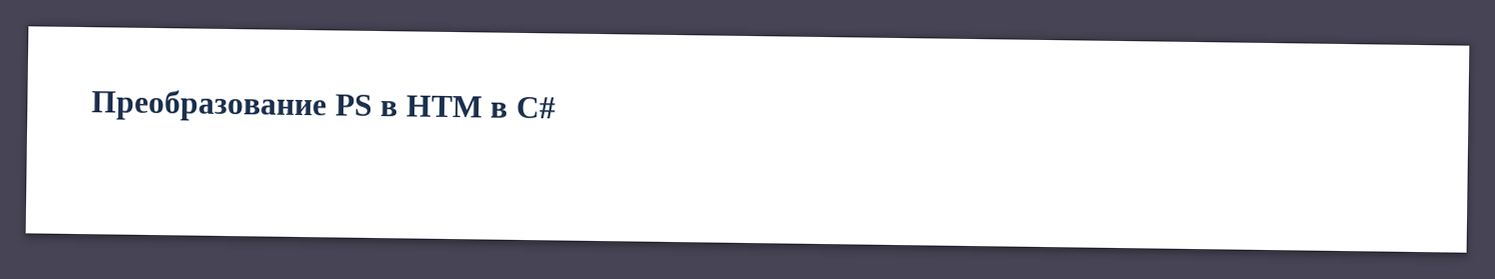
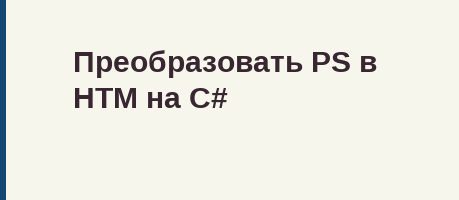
- Преобразование PS в HTM в C#
+ Преобразовать PS в HTM на C#

